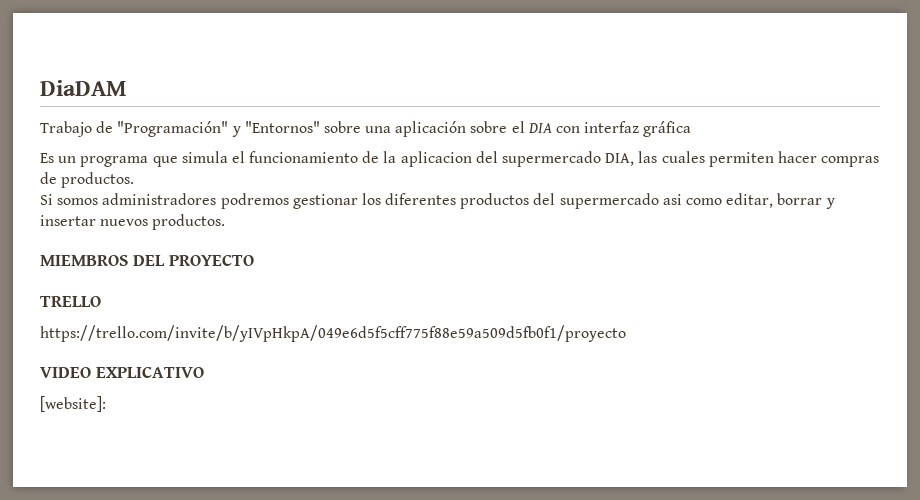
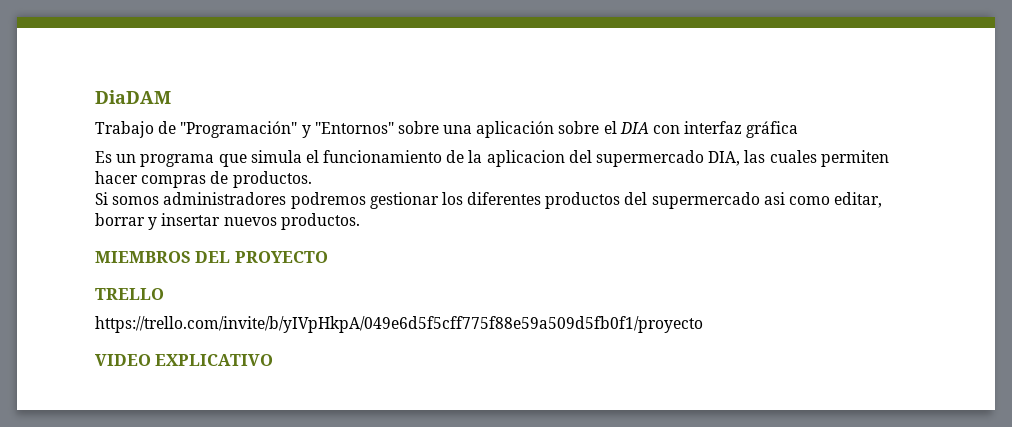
- [website]:

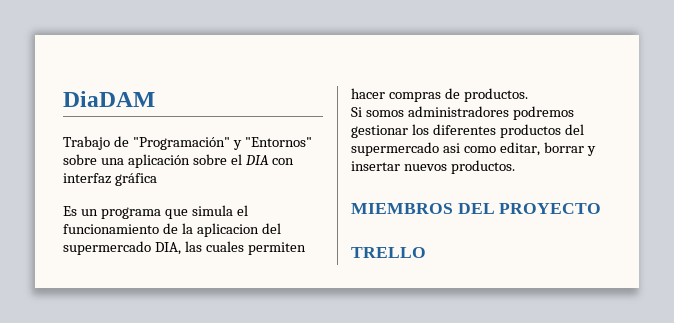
- https://trello.com/invite/b/yIVpHkpA/049e6d5f5cff775f88e59a509d5fb0f1/proyecto
- VIDEO EXPLICATIVO

